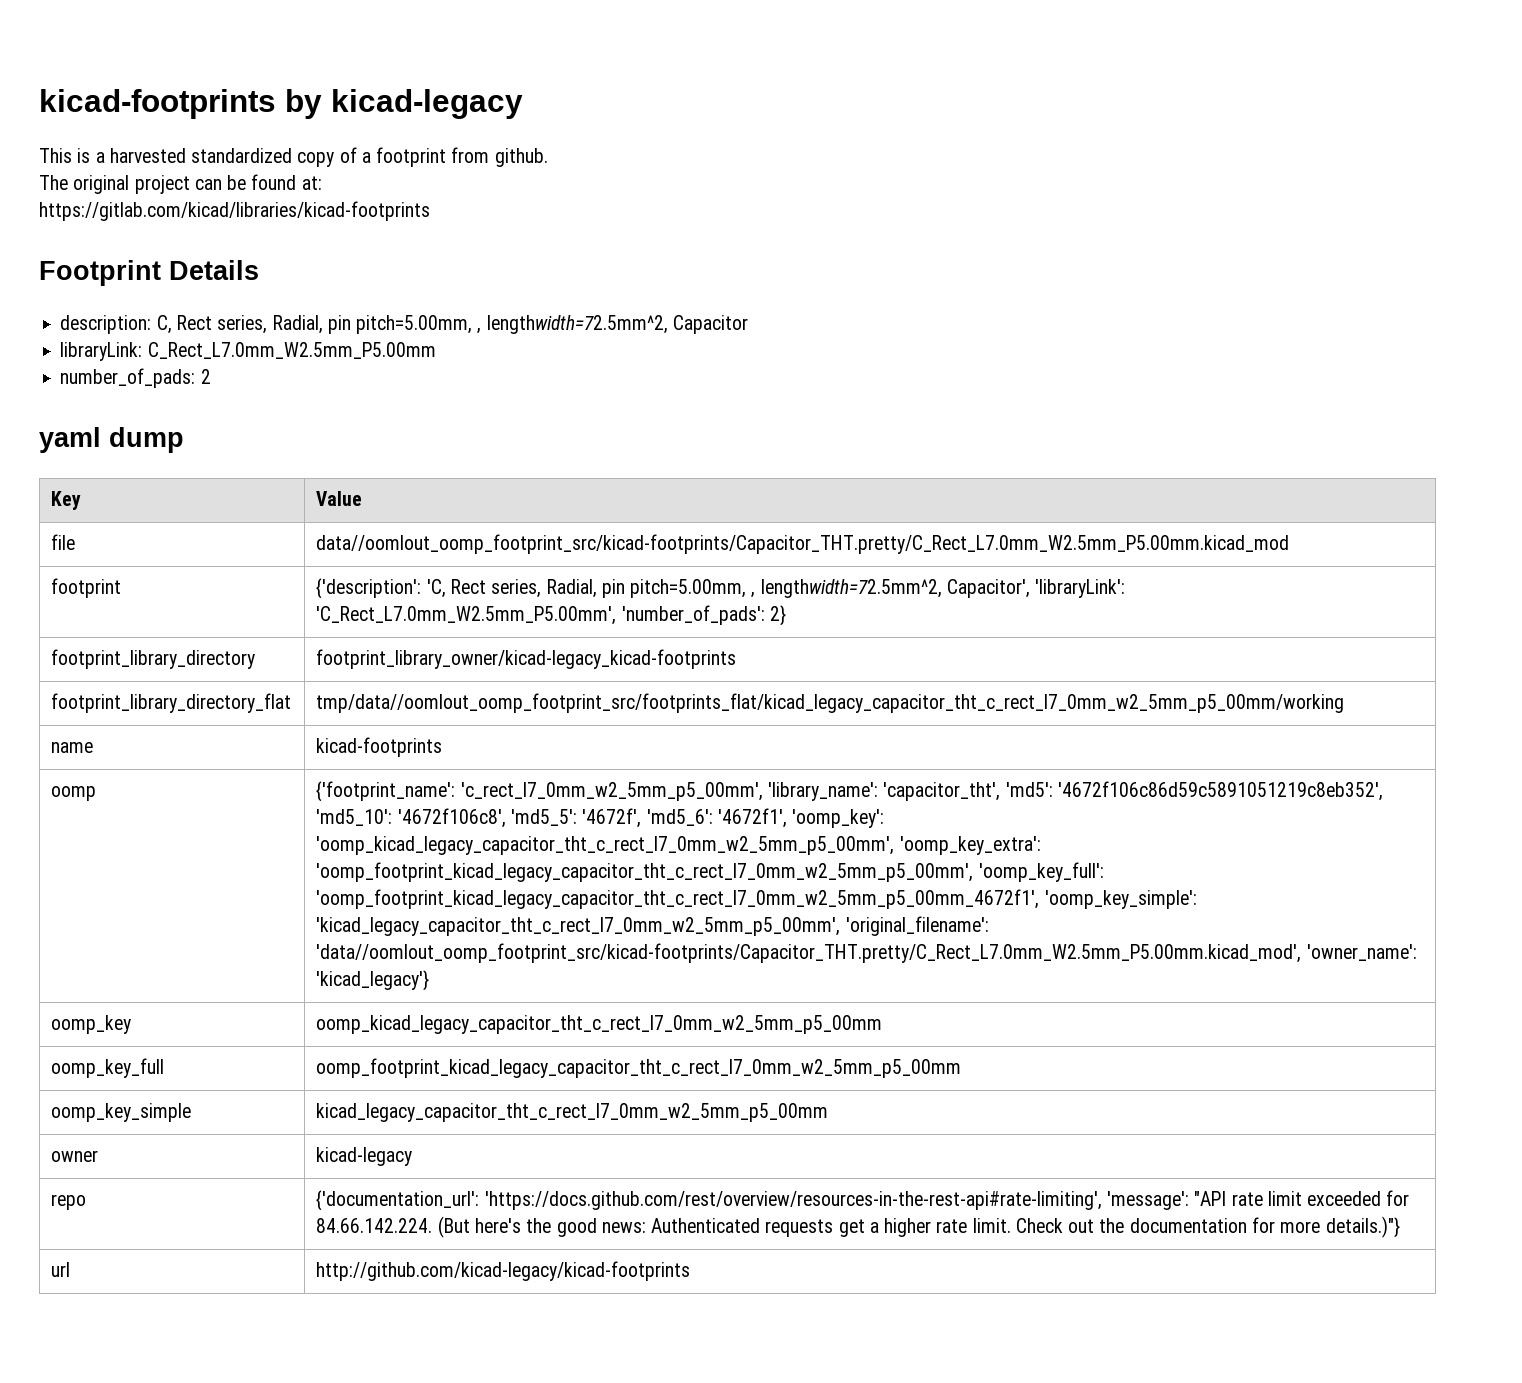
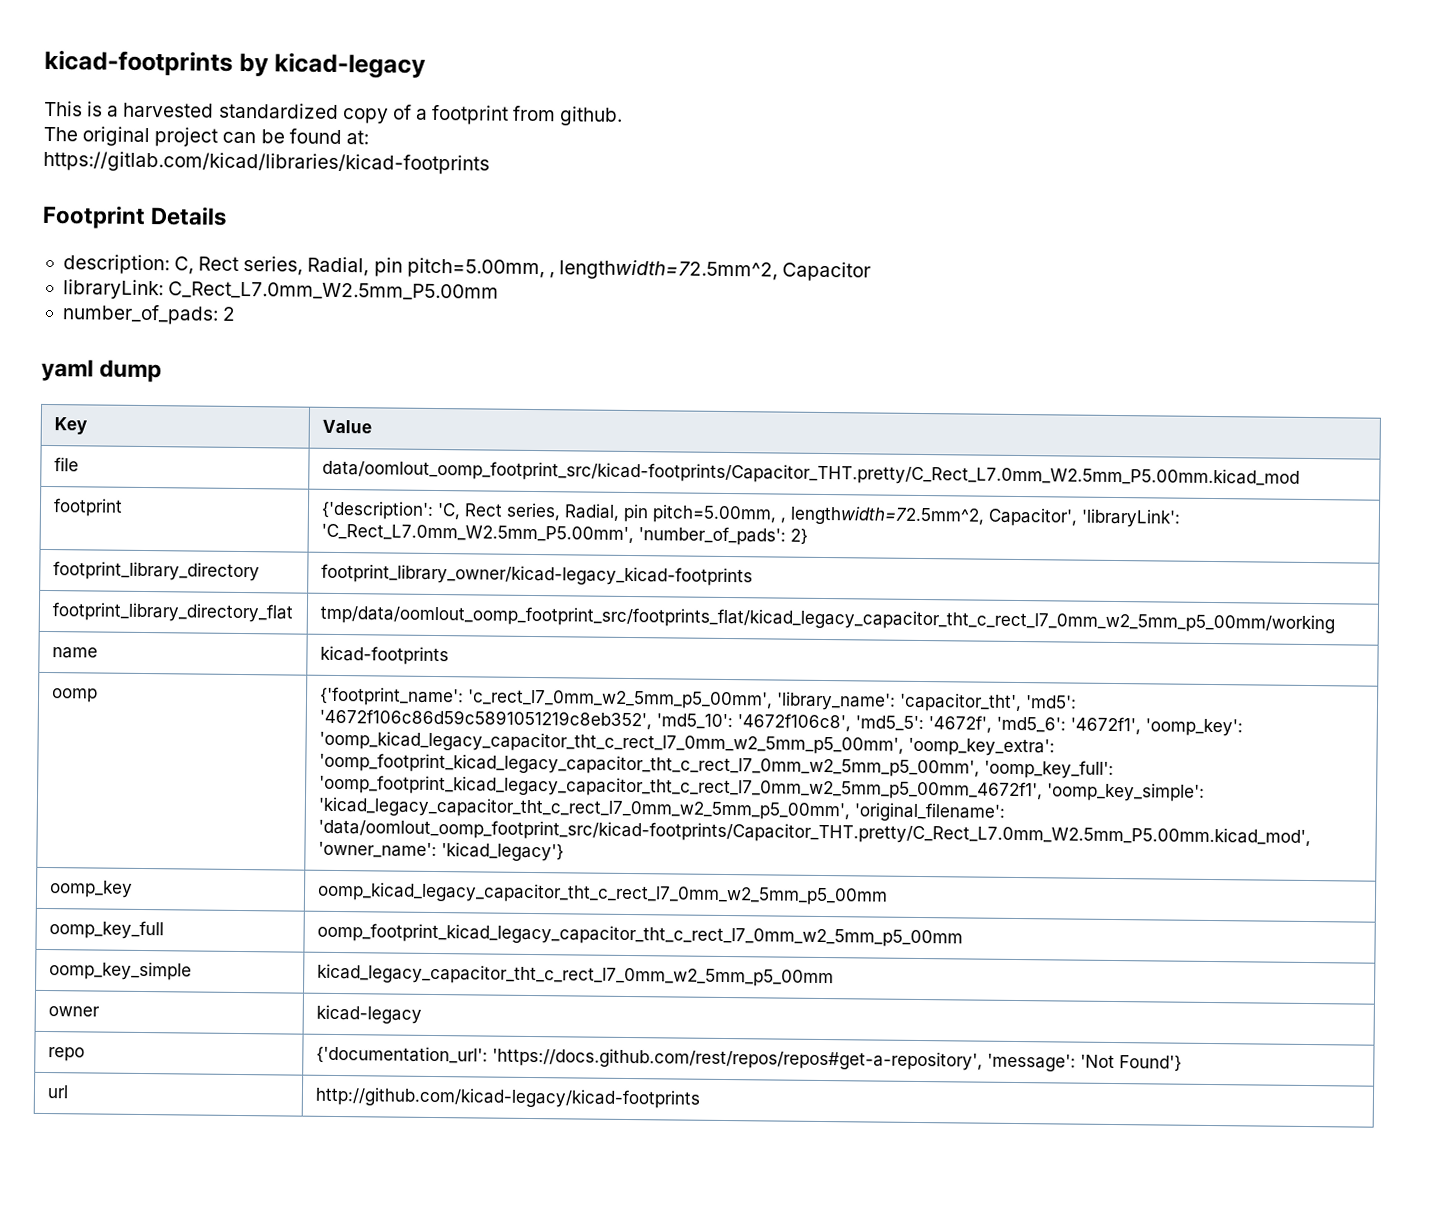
- file | data//oomlout_oomp_footprint_src/kicad-footprints/Capacitor_THT.pretty/C_Rect_L7.0mm_W2.5mm_P5.00mm.kicad_mod
+ file | data/oomlout_oomp_footprint_src/kicad-footprints/Capacitor_THT.pretty/C_Rect_L7.0mm_W2.5mm_P5.00mm.kicad_mod
- footprint_library_directory_flat | tmp/data//oomlout_oomp_footprint_src/footprints_flat/kicad_legacy_capacitor_tht_c_rect_l7_0mm_w2_5mm_p5_00mm/working
+ footprint_library_directory_flat | tmp/data/oomlout_oomp_footprint_src/footprints_flat/kicad_legacy_capacitor_tht_c_rect_l7_0mm_w2_5mm_p5_00mm/working
- oomp | {'footprint_name': 'c_rect_l7_0mm_w2_5mm_p5_00mm', 'library_name': 'capacitor_tht', 'md5': '4672f106c86d59c5891051219c8eb352', 'md5_10': '4672f106c8', 'md5_5': '4672f', 'md5_6': '4672f1', 'oomp_key': 'oomp_kicad_legacy_capacitor_tht_c_rect_l7_0mm_w2_5mm_p5_00mm', 'oomp_key_extra': 'oomp_footprint_kicad_legacy_capacitor_tht_c_rect_l7_0mm_w2_5mm_p5_00mm', 'oomp_key_full': 'oomp_footprint_kicad_legacy_capacitor_tht_c_rect_l7_0mm_w2_5mm_p5_00mm_4672f1', 'oomp_key_simple': 'kicad_legacy_capacitor_tht_c_rect_l7_0mm_w2_5mm_p5_00mm', 'original_filename': 'data//oomlout_oomp_footprint_src/kicad-footprints/Capacitor_THT.pretty/C_Rect_L7.0mm_W2.5mm_P5.00mm.kicad_mod', 'owner_name': 'kicad_legacy'}
+ oomp | {'footprint_name': 'c_rect_l7_0mm_w2_5mm_p5_00mm', 'library_name': 'capacitor_tht', 'md5': '4672f106c86d59c5891051219c8eb352', 'md5_10': '4672f106c8', 'md5_5': '4672f', 'md5_6': '4672f1', 'oomp_key': 'oomp_kicad_legacy_capacitor_tht_c_rect_l7_0mm_w2_5mm_p5_00mm', 'oomp_key_extra': 'oomp_footprint_kicad_legacy_capacitor_tht_c_rect_l7_0mm_w2_5mm_p5_00mm', 'oomp_key_full': 'oomp_footprint_kicad_legacy_capacitor_tht_c_rect_l7_0mm_w2_5mm_p5_00mm_4672f1', 'oomp_key_simple': 'kicad_legacy_capacitor_tht_c_rect_l7_0mm_w2_5mm_p5_00mm', 'original_filename': 'data/oomlout_oomp_footprint_src/kicad-footprints/Capacitor_THT.pretty/C_Rect_L7.0mm_W2.5mm_P5.00mm.kicad_mod', 'owner_name': 'kicad_legacy'}
- repo | {'documentation_url': 'https://docs.github.com/rest/overview/resources-in-the-rest-api#rate-limiting', 'message': "API rate limit exceeded for 84.66.142.224. (But here's the good news: Authenticated requests get a higher rate limit. Check out the documentation for more details.)"}
+ repo | {'documentation_url': 'https://docs.github.com/rest/repos/repos#get-a-repository', 'message': 'Not Found'}

